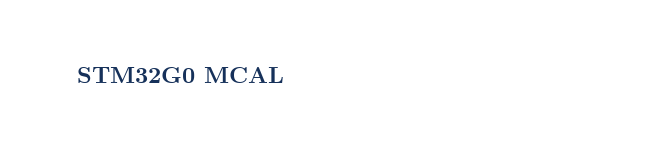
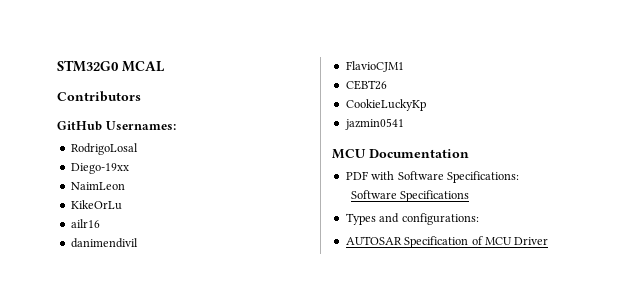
+ Contributors
+ GitHub Usernames:
+ RodrigoLosal
+ Diego-19xx
+ NaimLeon
+ KikeOrLu
+ ailr16
+ danimendivil
+ FlavioCJM1
+ CEBT26
+ CookieLuckyKp
+ jazmin0541
+ MCU Documentation
+ PDF with Software Specifications:
+ Software Specifications
+ Types and configurations:
+ AUTOSAR Specification of MCU Driver

